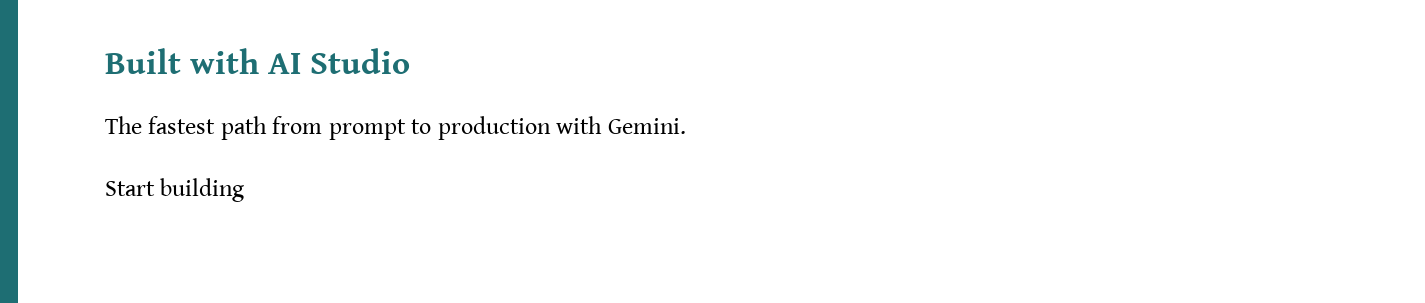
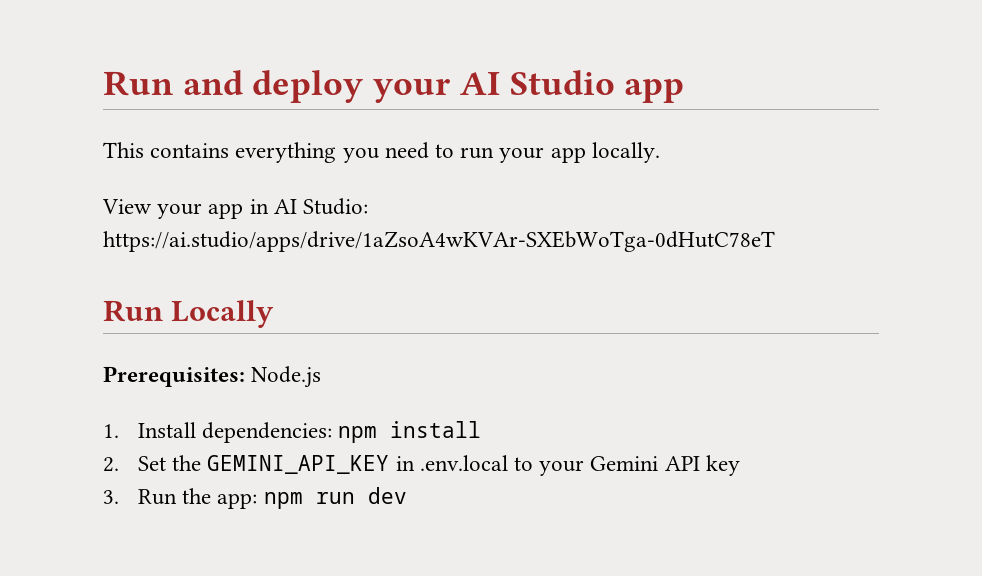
- Built with AI Studio
- The fastest path from prompt to production with Gemini.
- Start building
+ Run and deploy your AI Studio app
+ This contains everything you need to run your app locally.
+ View your app in AI Studio: https://ai.studio/apps/drive/1aZsoA4wKVAr-SXEbWoTga-0dHutC78eT
+ Run Locally
+ Prerequisites: Node.js
+ 1. Install dependencies: npm install
+ 2. Set the GEMINI_API_KEY in .env.local to your Gemini API key
+ 3. Run the app: npm run dev

